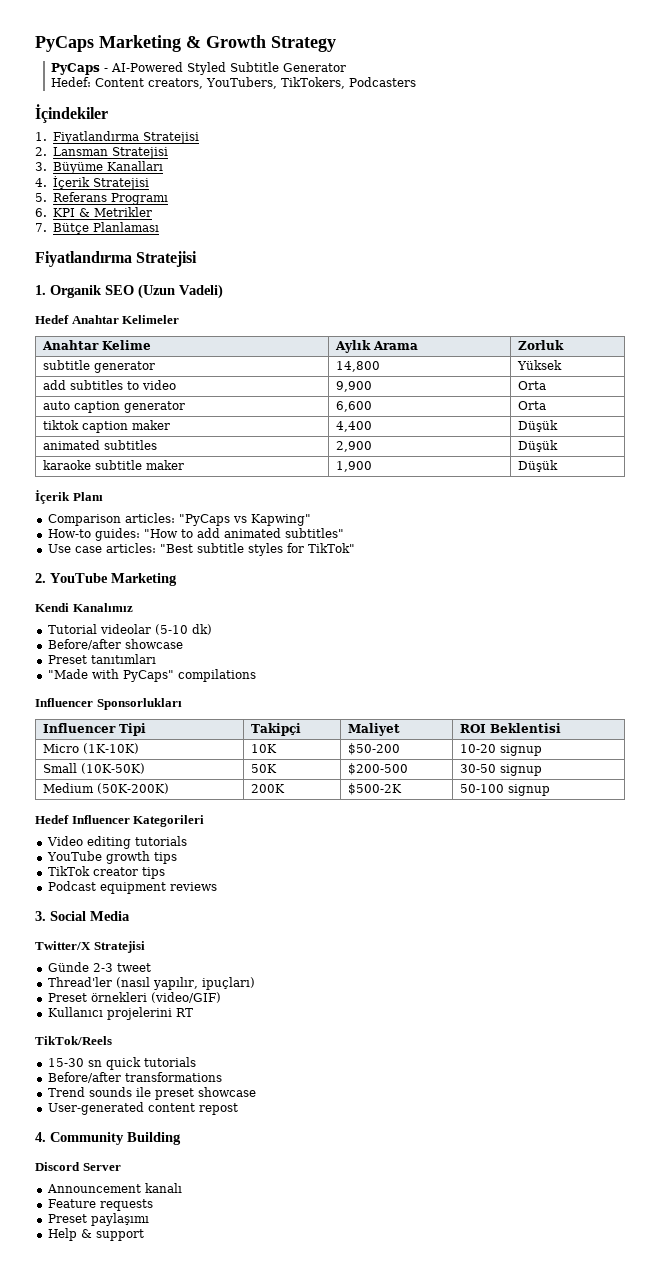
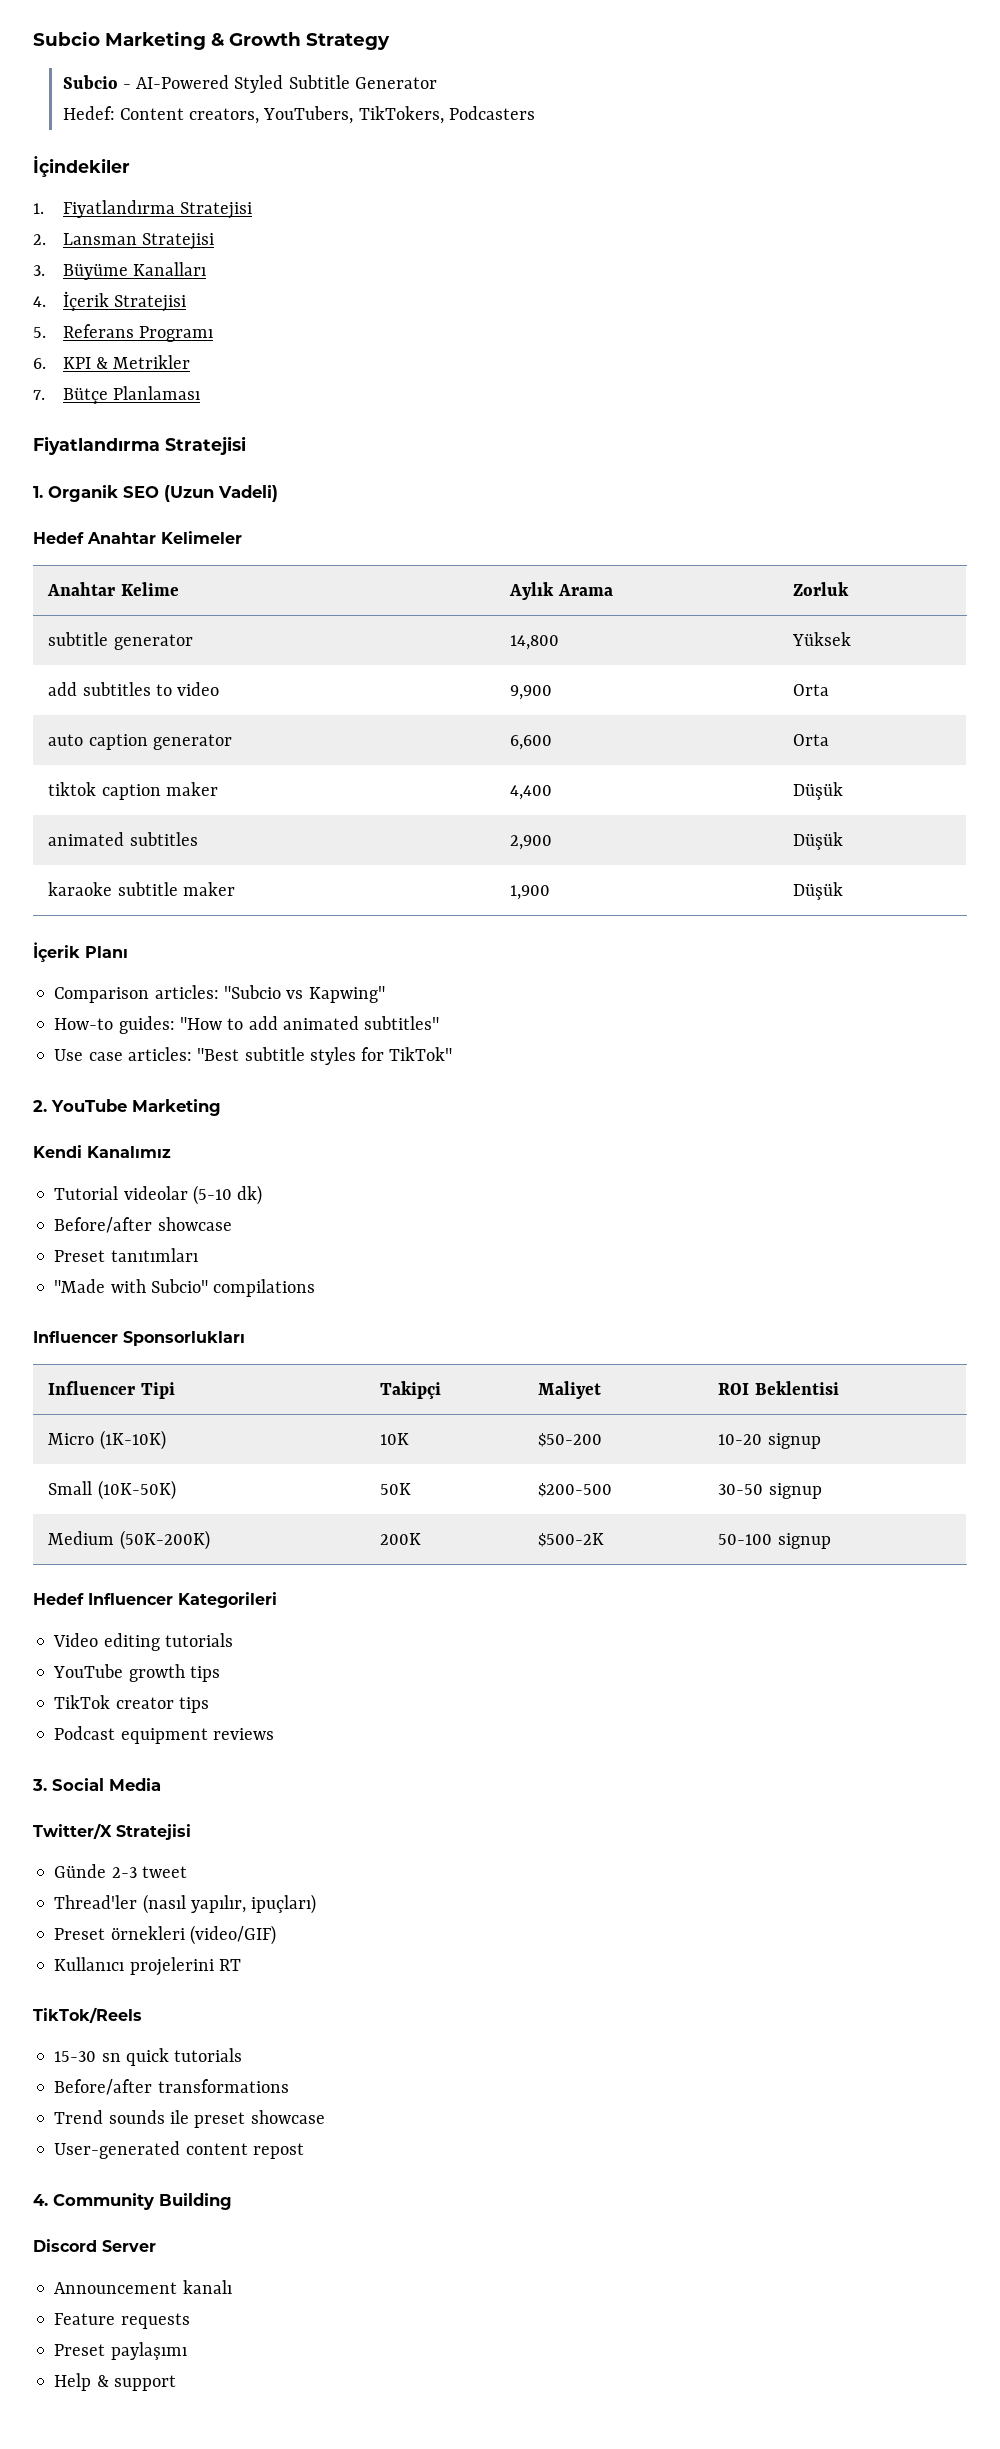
- PyCaps Marketing & Growth Strategy
+ Subcio Marketing & Growth Strategy
- PyCaps - AI-Powered Styled Subtitle Generator
+ Subcio - AI-Powered Styled Subtitle Generator
- Comparison articles: "PyCaps vs Kapwing"
+ Comparison articles: "Subcio vs Kapwing"
- "Made with PyCaps" compilations
+ "Made with Subcio" compilations

